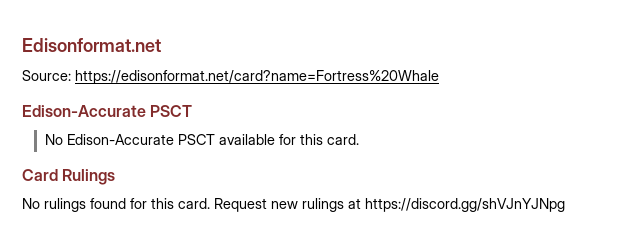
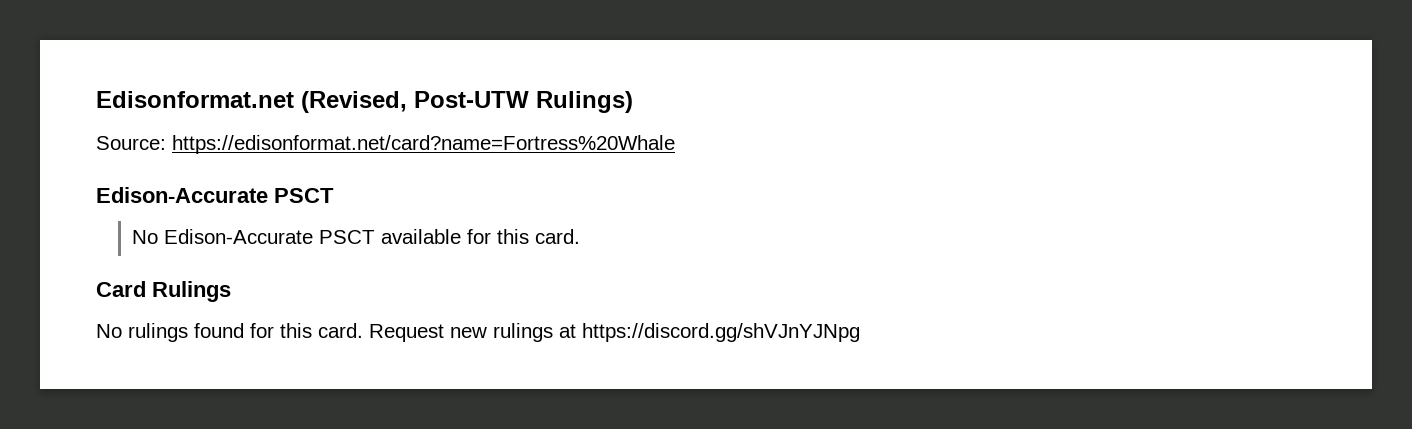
- Edisonformat.net
+ Edisonformat.net (Revised, Post-UTW Rulings)

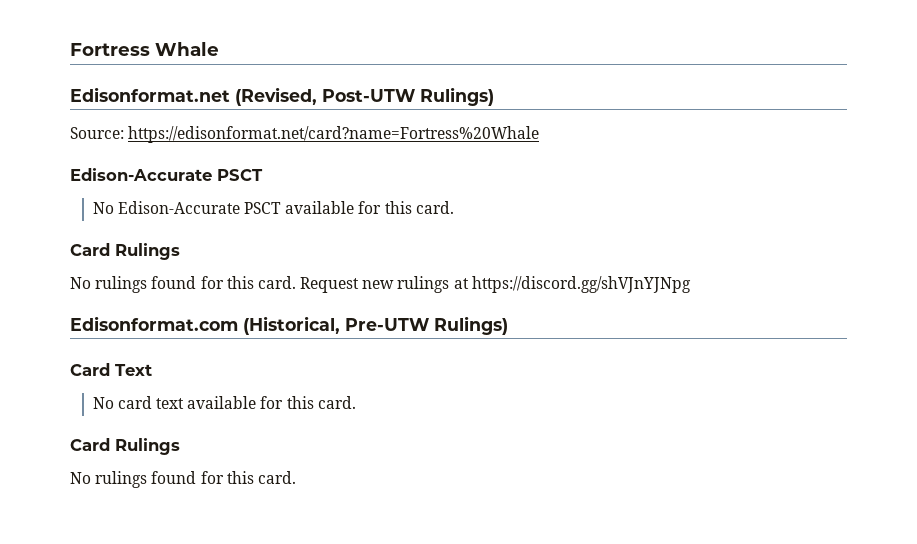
+ Fortress Whale
+ Edisonformat.com (Historical, Pre-UTW Rulings)
+ Card Text
+ No card text available for this card.
+ Card Rulings
+ No rulings found for this card.

